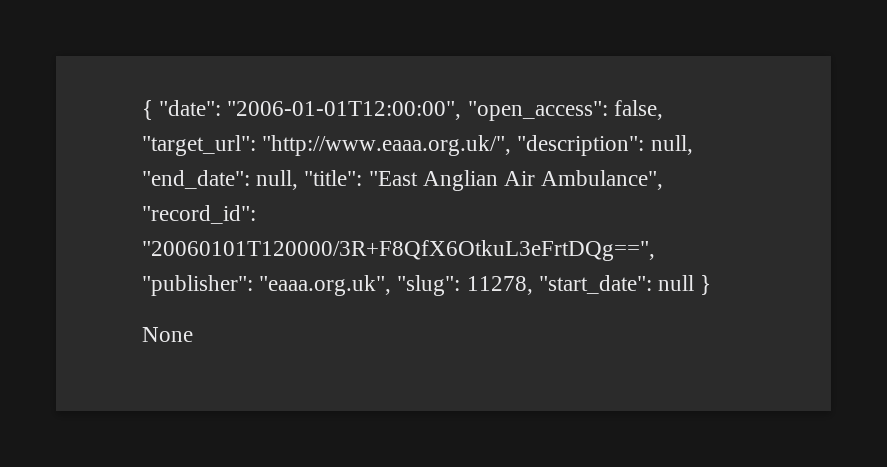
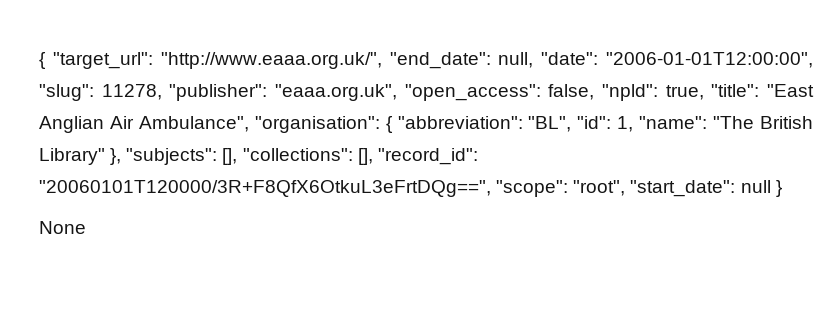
- { "date": "2006-01-01T12:00:00", "open_access": false, "target_url": "http://www.eaaa.org.uk/", "description": null, "end_date": null, "title": "East Anglian Air Ambulance", "record_id": "20060101T120000/3R+F8QfX6OtkuL3eFrtDQg==", "publisher": "eaaa.org.uk", "slug": 11278, "start_date": null }
+ { "target_url": "http://www.eaaa.org.uk/", "end_date": null, "date": "2006-01-01T12:00:00", "slug": 11278, "publisher": "eaaa.org.uk", "open_access": false, "npld": true, "title": "East Anglian Air Ambulance", "organisation": { "abbreviation": "BL", "id": 1, "name": "The British Library" }, "subjects": [], "collections": [], "record_id": "20060101T120000/3R+F8QfX6OtkuL3eFrtDQg==", "scope": "root", "start_date": null }

